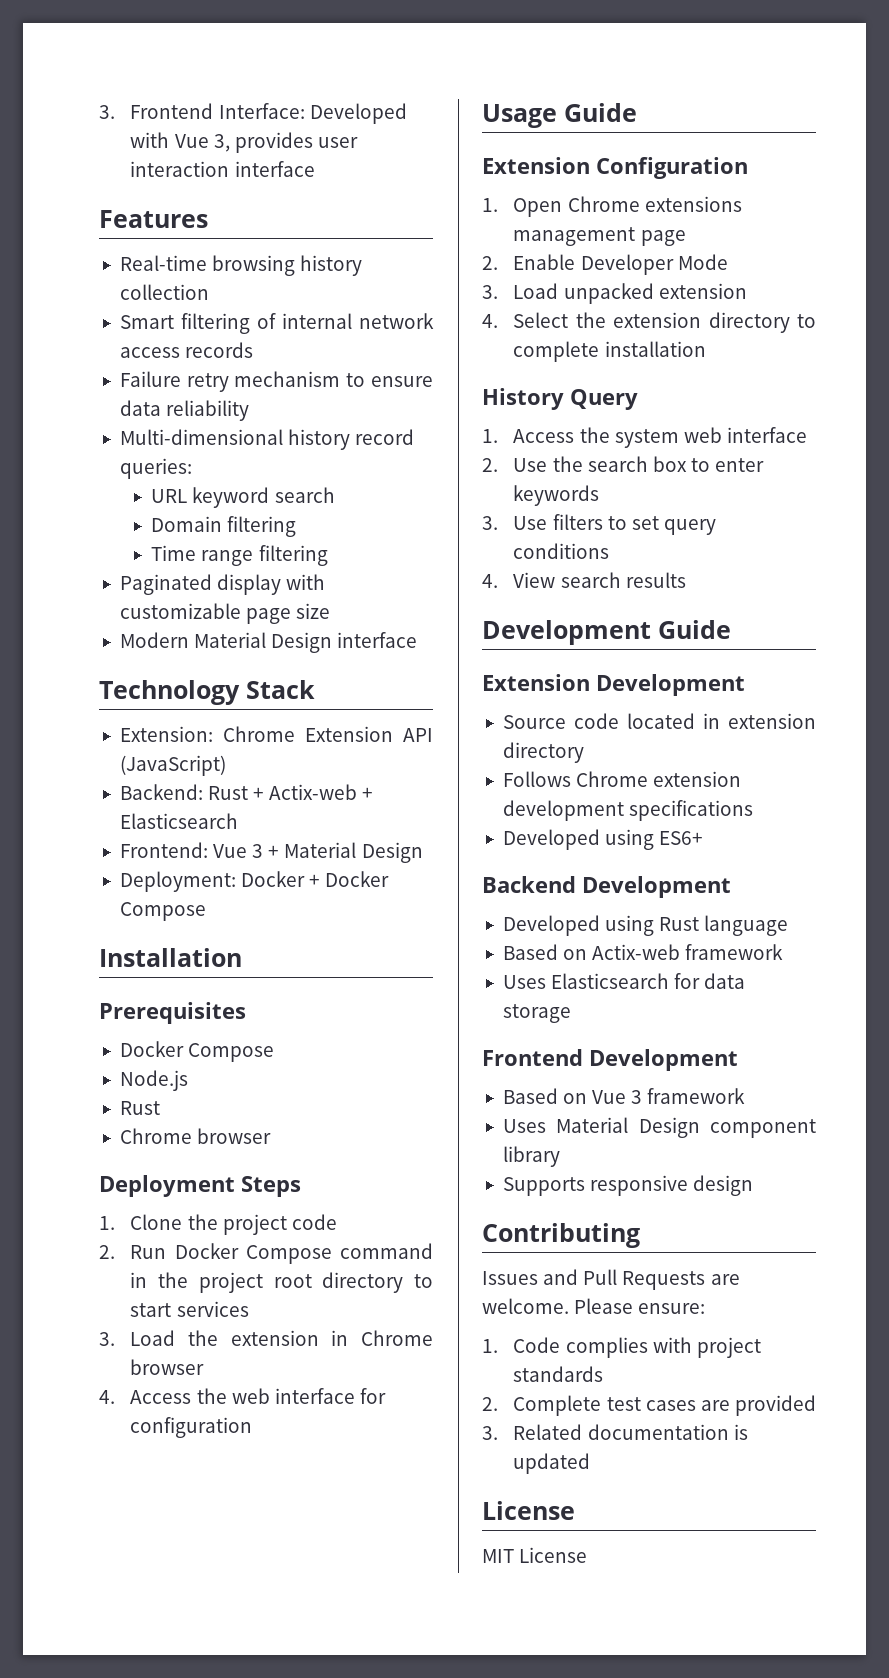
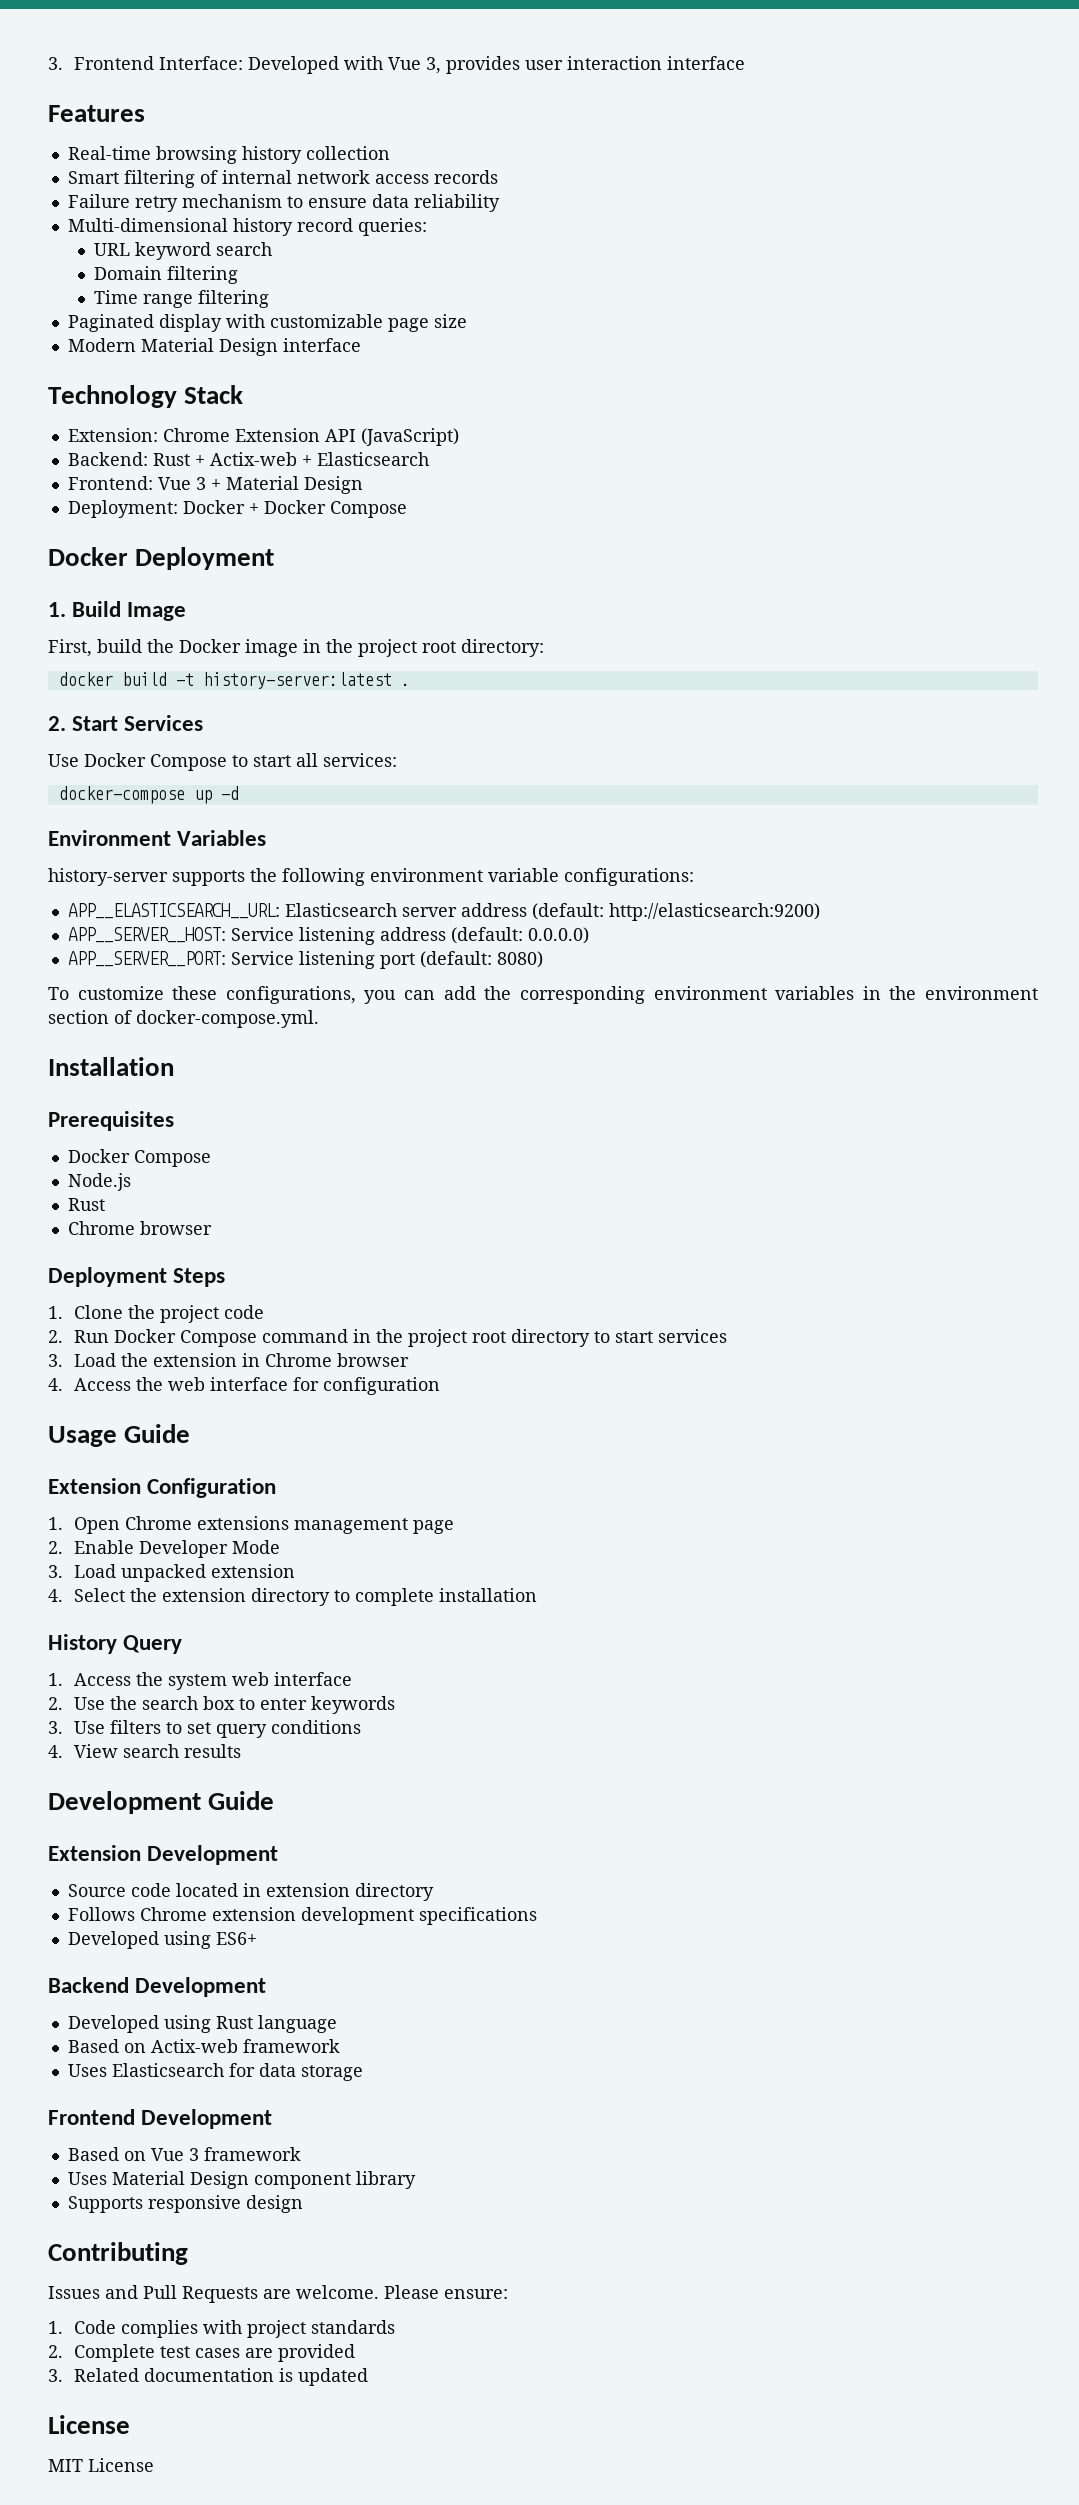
+ Docker Deployment
+ 1. Build Image
+ First, build the Docker image in the project root directory:
+ docker build -t history-server:latest .
+ 2. Start Services
+ Use Docker Compose to start all services:
+ docker-compose up -d
+ Environment Variables
+ history-server supports the following environment variable configurations:
+ APP__ELASTICSEARCH__URL: Elasticsearch server address (default: http://elasticsearch:9200)
+ APP__SERVER__HOST: Service listening address (default: 0.0.0.0)
+ APP__SERVER__PORT: Service listening port (default: 8080)
+ To customize these configurations, you can add the corresponding environment variables in the environment section of docker-compose.yml.

